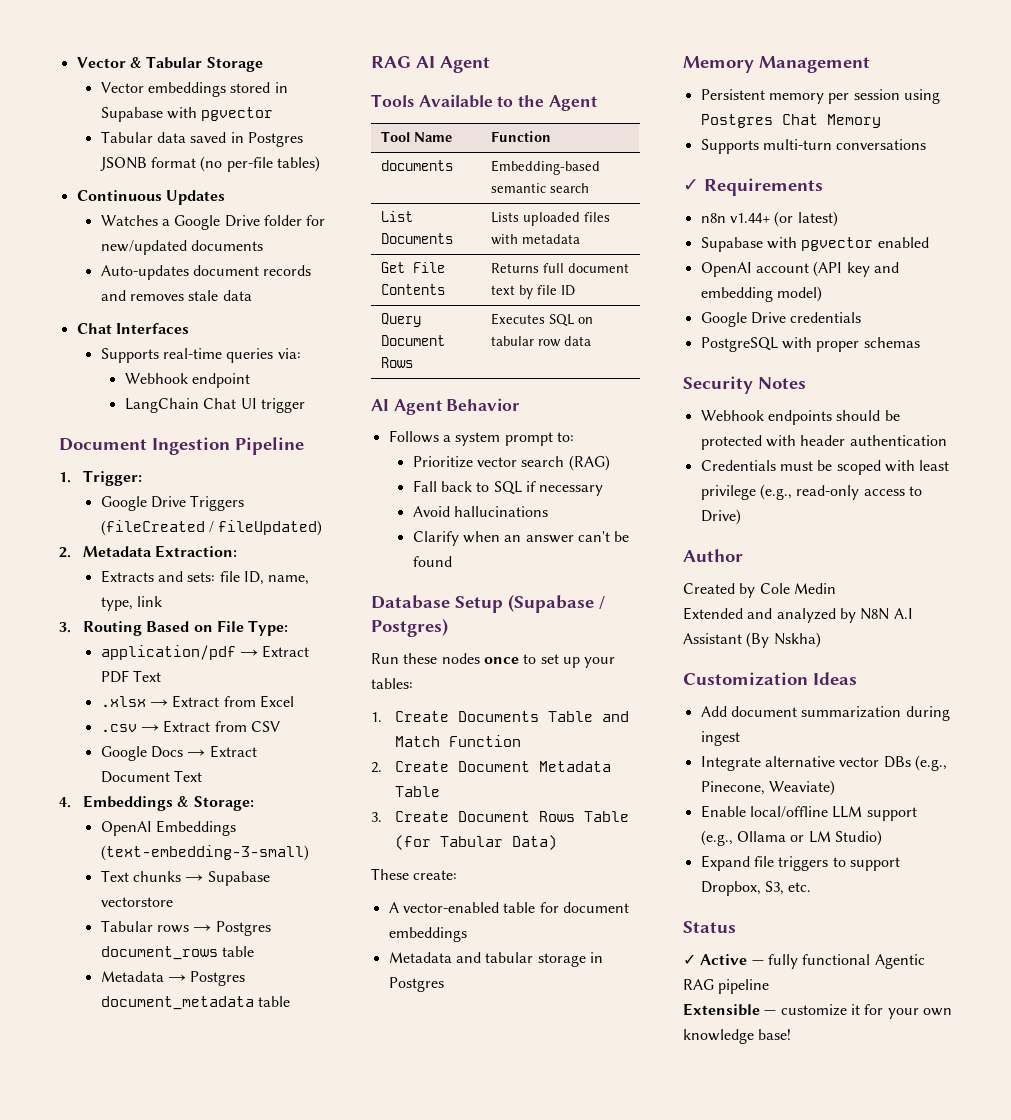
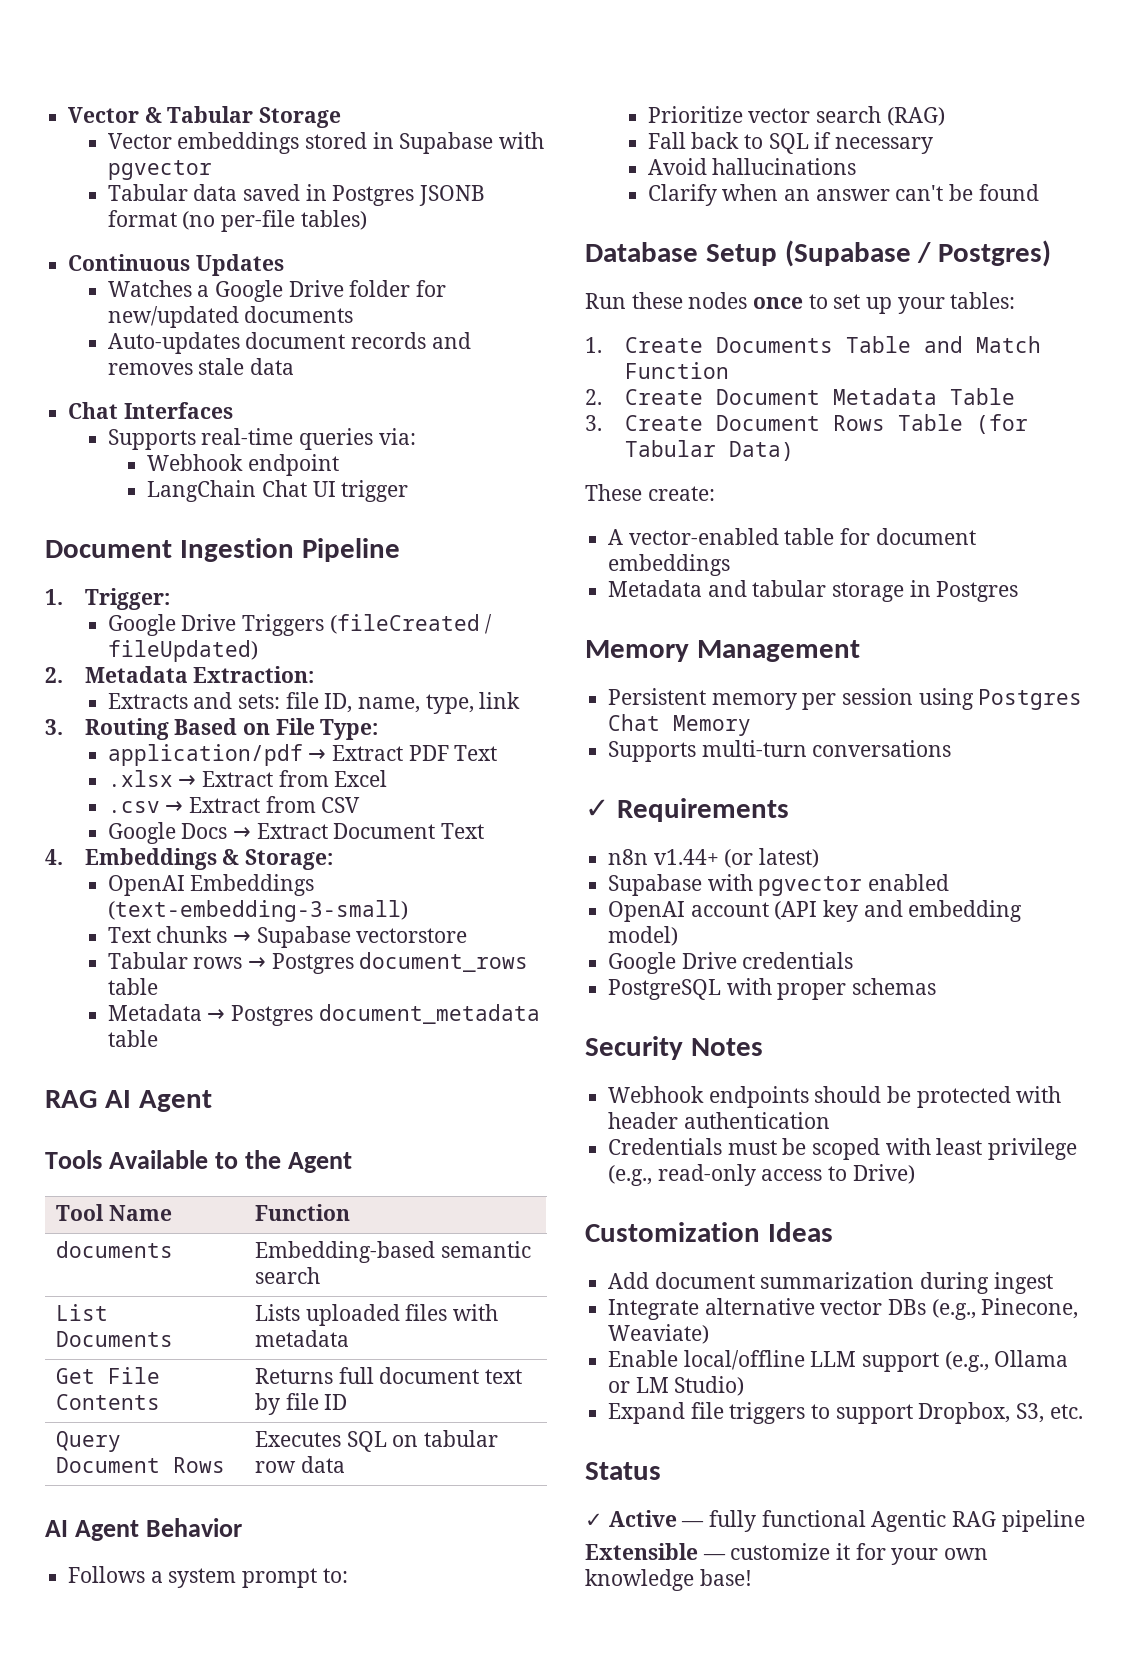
- Author
- Created by Cole Medin
- Extended and analyzed by N8N A.I Assistant (By Nskha)

